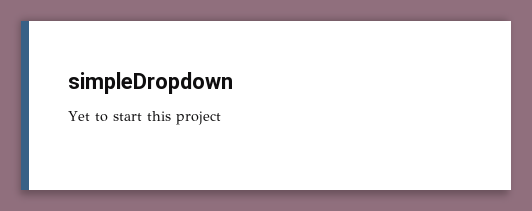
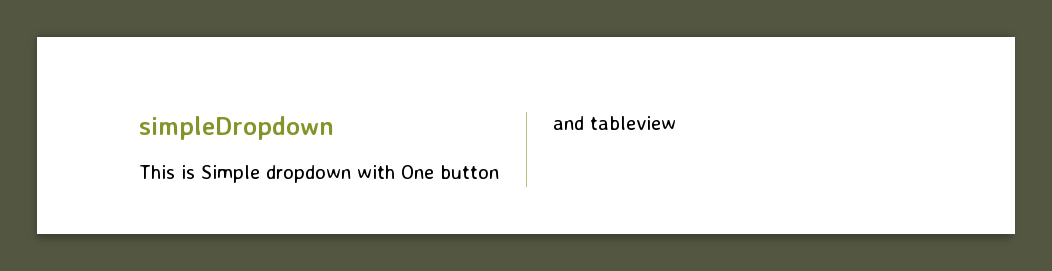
- Yet to start this project
+ This is Simple dropdown with One button and tableview

